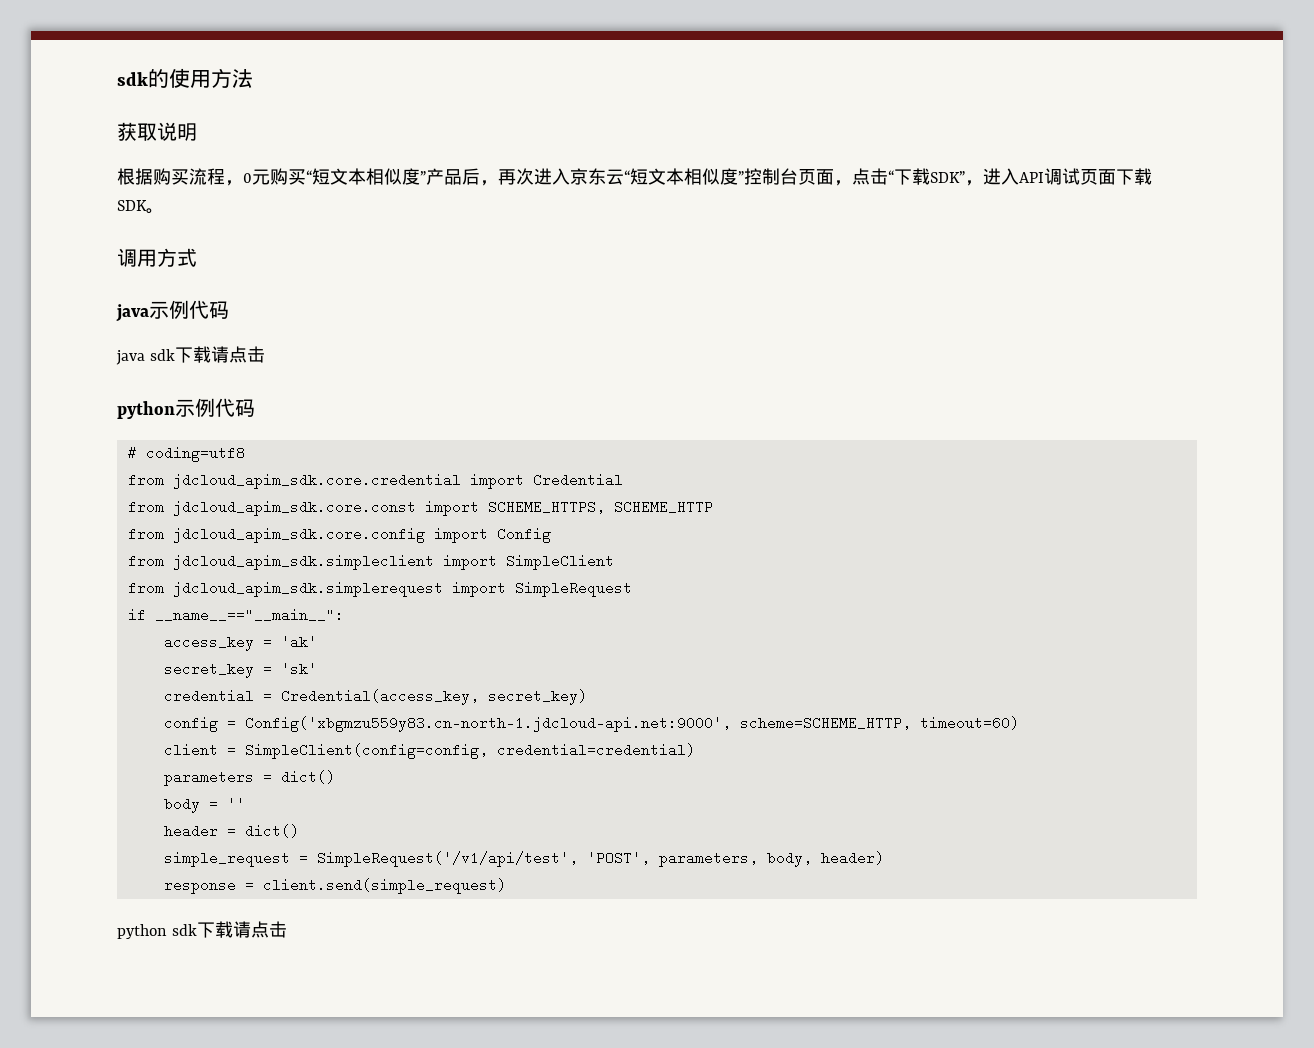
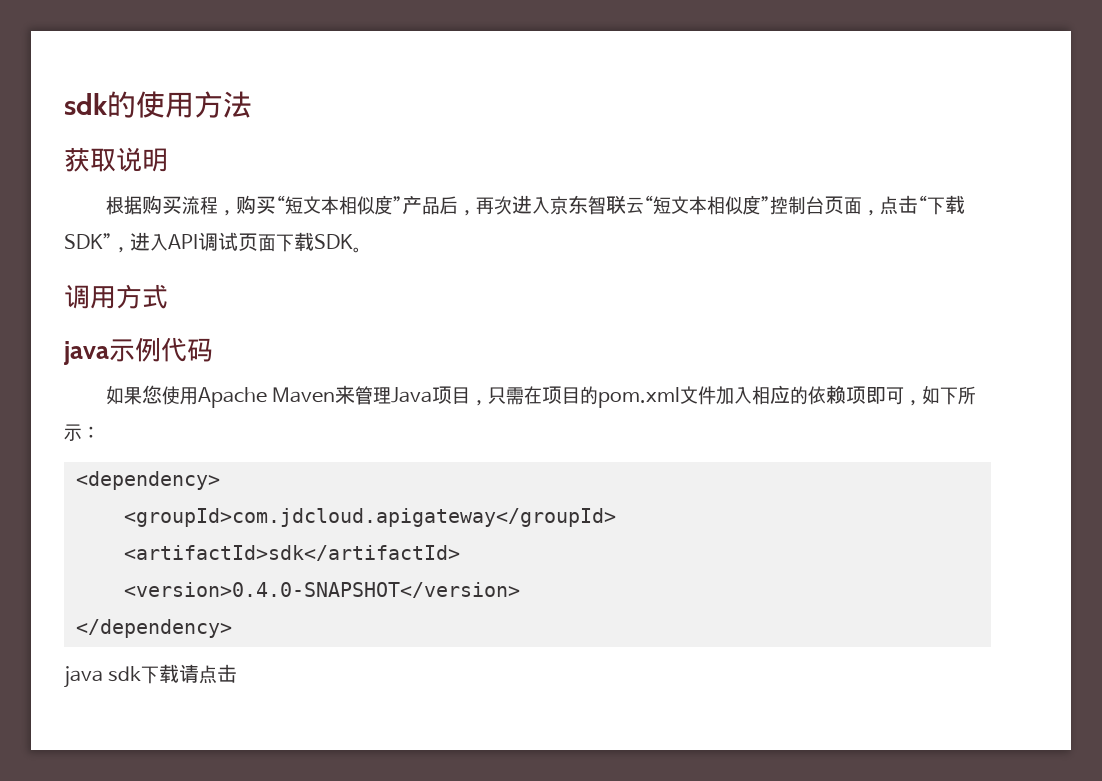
- 根据购买流程，0元购买“短文本相似度”产品后，再次进入京东云“短文本相似度”控制台页面，点击“下载SDK”，进入API调试页面下载SDK。
+ 根据购买流程，购买“短文本相似度”产品后，再次进入京东智联云“短文本相似度”控制台页面，点击“下载SDK”，进入API调试页面下载SDK。
+ 如果您使用Apache Maven来管理Java项目，只需在项目的pom.xml文件加入相应的依赖项即可，如下所示：
+ <dependency>
+ <groupId>com.jdcloud.apigateway</groupId>
+ <artifactId>sdk</artifactId>
+ <version>0.4.0-SNAPSHOT</version>
+ </dependency>
- python示例代码
- # coding=utf8
- from jdcloud_apim_sdk.core.credential import Credential
- from jdcloud_apim_sdk.core.const import SCHEME_HTTPS, SCHEME_HTTP
- from jdcloud_apim_sdk.core.config import Config
- from jdcloud_apim_sdk.simpleclient import SimpleClient
- from jdcloud_apim_sdk.simplerequest import SimpleRequest
- if __name__=="__main__":
- access_key = 'ak'
- secret_key = 'sk'
- credential = Credential(access_key, secret_key)
- config = Config('xbgmzu559y83.cn-north-1.jdcloud-api.net:9000', scheme=SCHEME_HTTP, timeout=60)
- client = SimpleClient(config=config, credential=credential)
- parameters = dict()
- body = ''
- header = dict()
- simple_request = SimpleRequest('/v1/api/test', 'POST', parameters, body, header)
- response = client.send(simple_request)
- python sdk下载请点击

